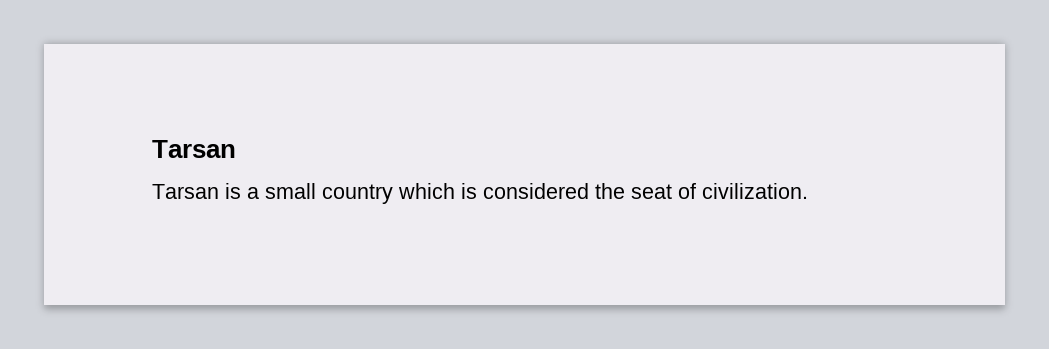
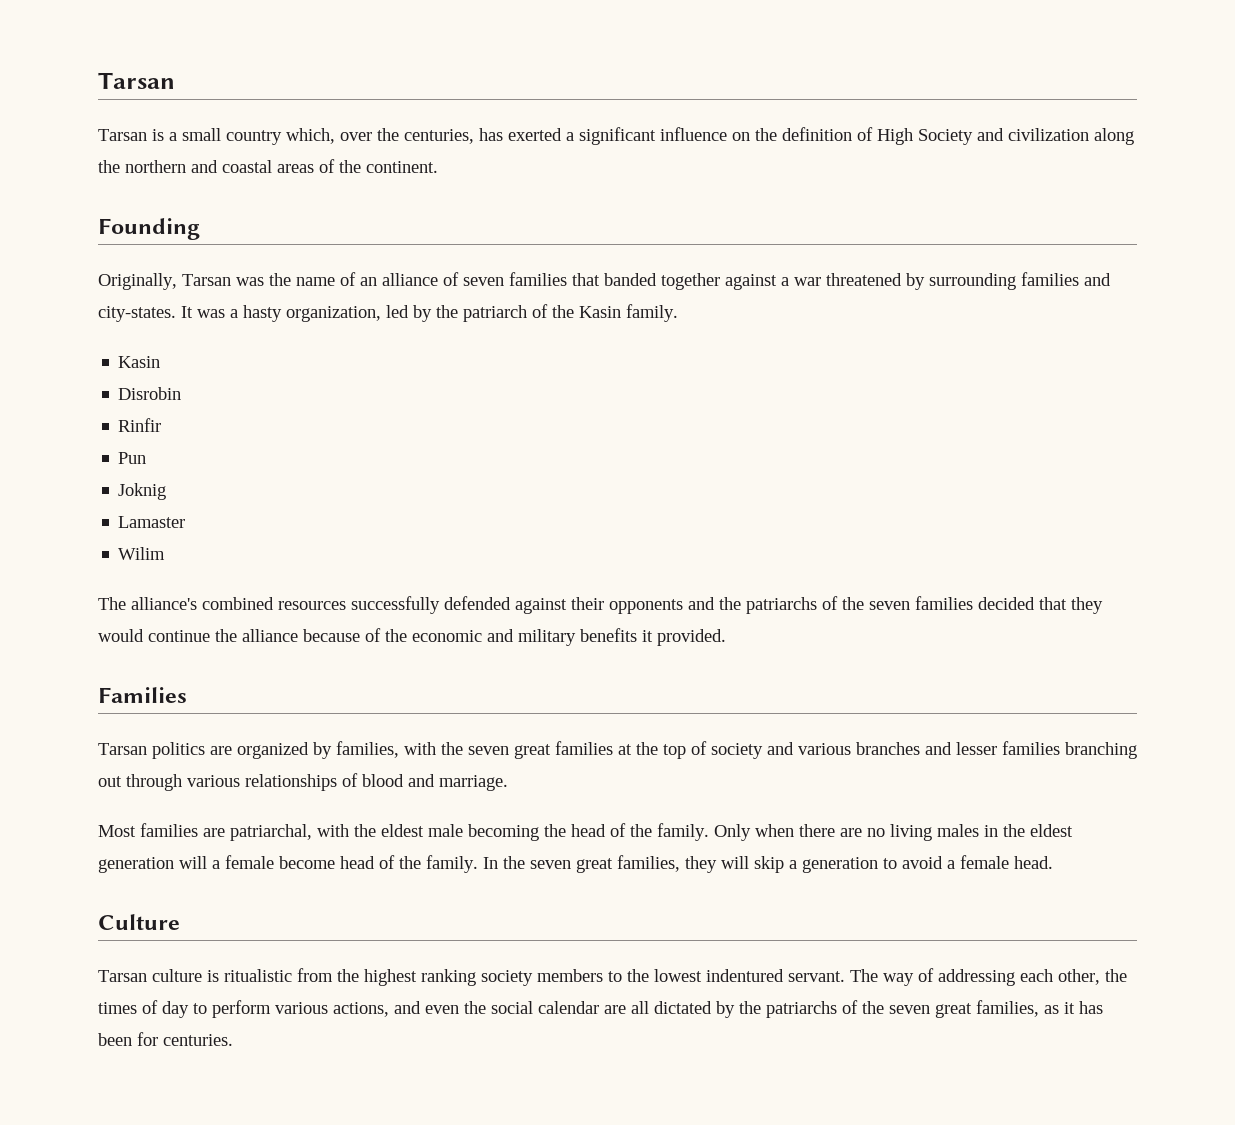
- Tarsan is a small country which is considered the seat of civilization.
+ Tarsan is a small country which, over the centuries, has exerted a significant influence on the definition of High Society and civilization along the northern and coastal areas of the continent.
+ Founding
+ Originally, Tarsan was the name of an alliance of seven families that banded together against a war threatened by surrounding families and city-states. It was a hasty organization, led by the patriarch of the Kasin family.
+ Kasin
+ Disrobin
+ Rinfir
+ Pun
+ Joknig
+ Lamaster
+ Wilim
+ The alliance's combined resources successfully defended against their opponents and the patriarchs of the seven families decided that they would continue the alliance because of the economic and military benefits it provided.
+ Families
+ Tarsan politics are organized by families, with the seven great families at the top of society and various branches and lesser families branching out through various relationships of blood and marriage.
+ Most families are patriarchal, with the eldest male becoming the head of the family. Only when there are no living males in the eldest generation will a female become head of the family. In the seven great families, they will skip a generation to avoid a female head.
+ Culture
+ Tarsan culture is ritualistic from the highest ranking society members to the lowest indentured servant. The way of addressing each other, the times of day to perform various actions, and even the social calendar are all dictated by the patriarchs of the seven great families, as it has been for centuries.

